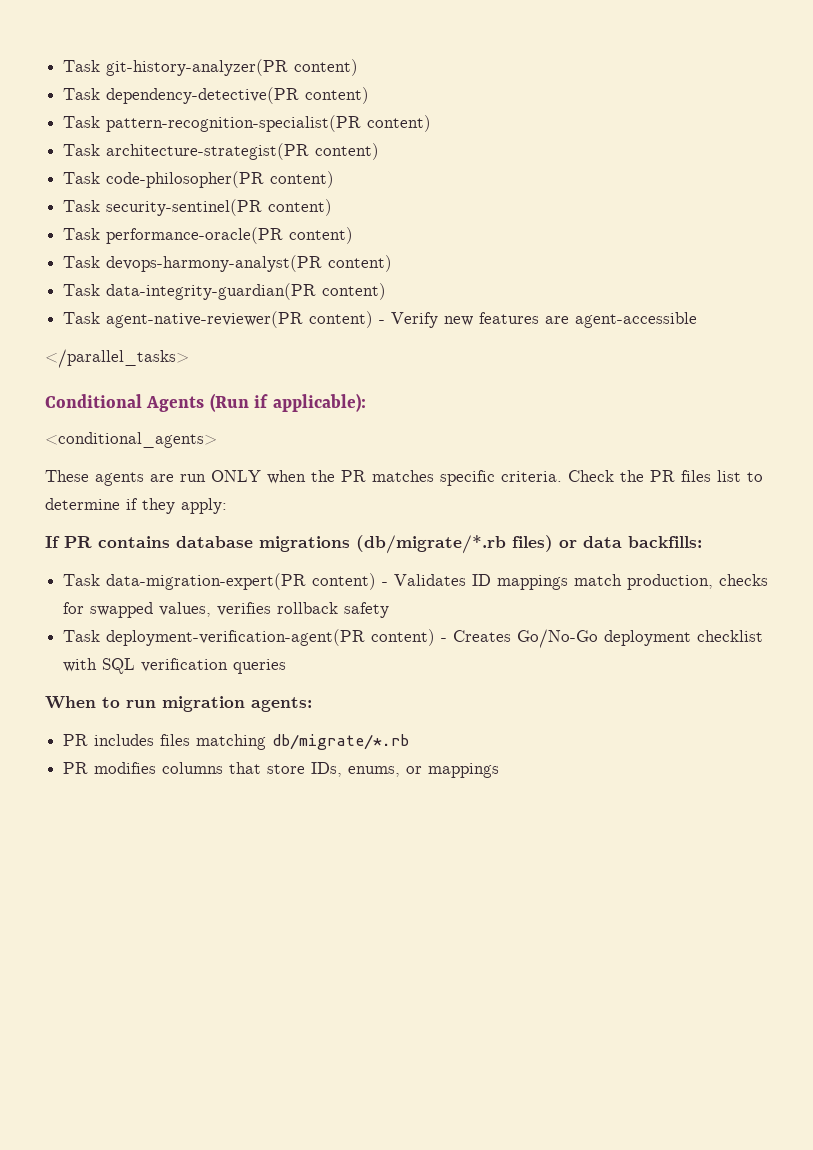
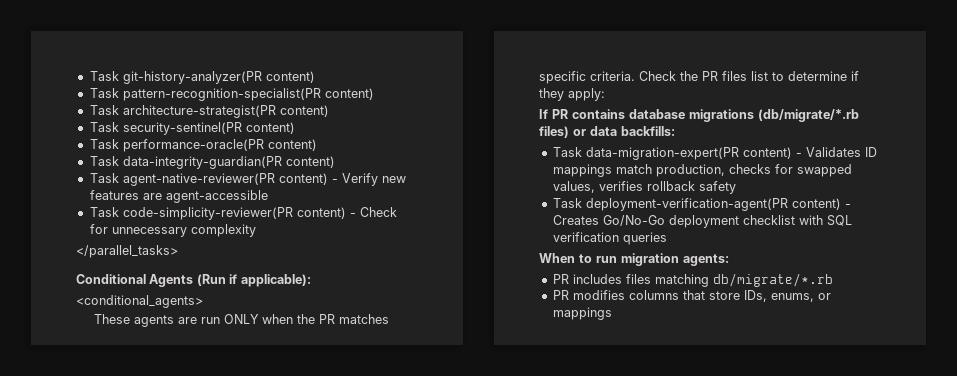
- Task dependency-detective(PR content)
- Task code-philosopher(PR content)
- Task devops-harmony-analyst(PR content)
+ Task code-simplicity-reviewer(PR content) - Check for unnecessary complexity

